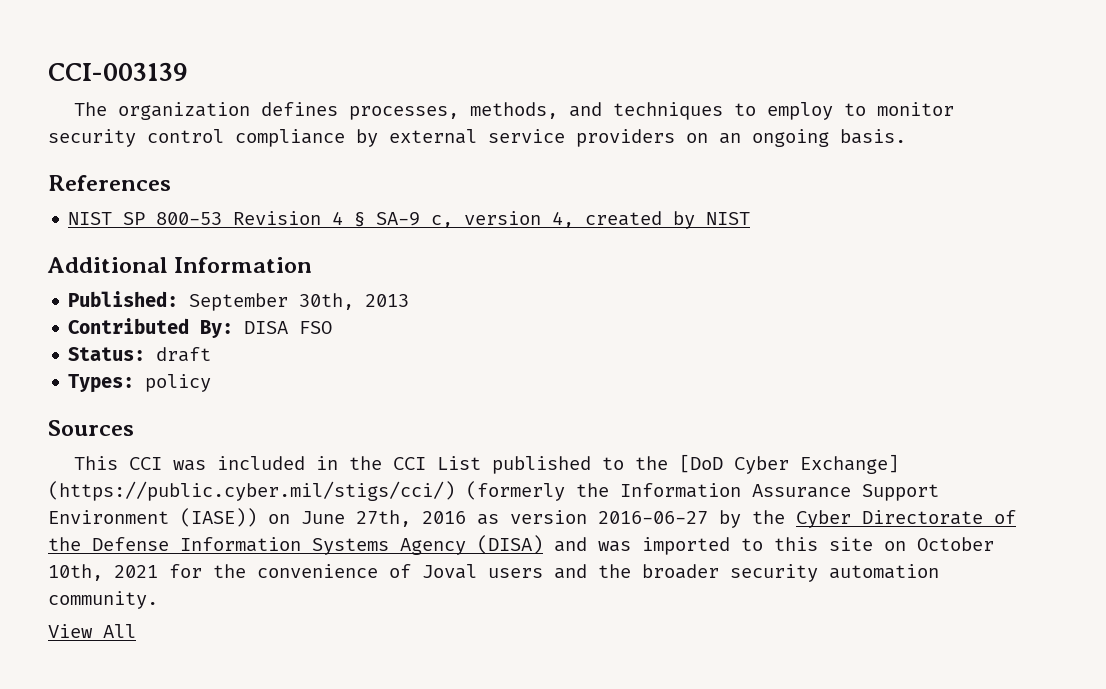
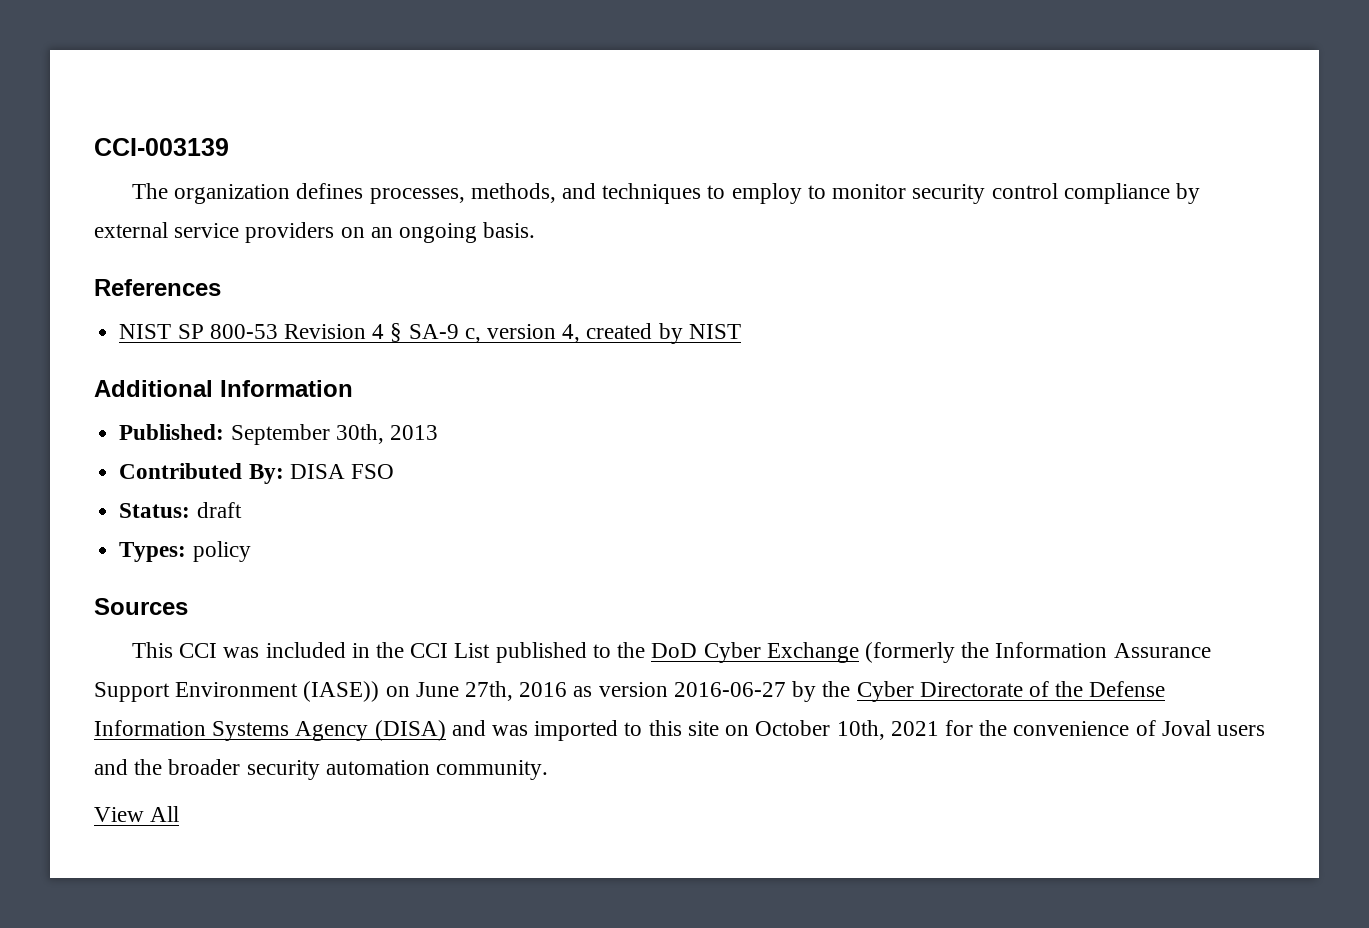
- This CCI was included in the CCI List published to the [DoD Cyber Exchange] (https://public.cyber.mil/stigs/cci/) (formerly the Information Assurance Support Environment (IASE)) on June 27th, 2016 as version 2016-06-27 by the Cyber Directorate of the Defense Information Systems Agency (DISA) and was imported to this site on October 10th, 2021 for the convenience of Joval users and the broader security automation community.
+ This CCI was included in the CCI List published to the DoD Cyber Exchange (formerly the Information Assurance Support Environment (IASE)) on June 27th, 2016 as version 2016-06-27 by the Cyber Directorate of the Defense Information Systems Agency (DISA) and was imported to this site on October 10th, 2021 for the convenience of Joval users and the broader security automation community.

